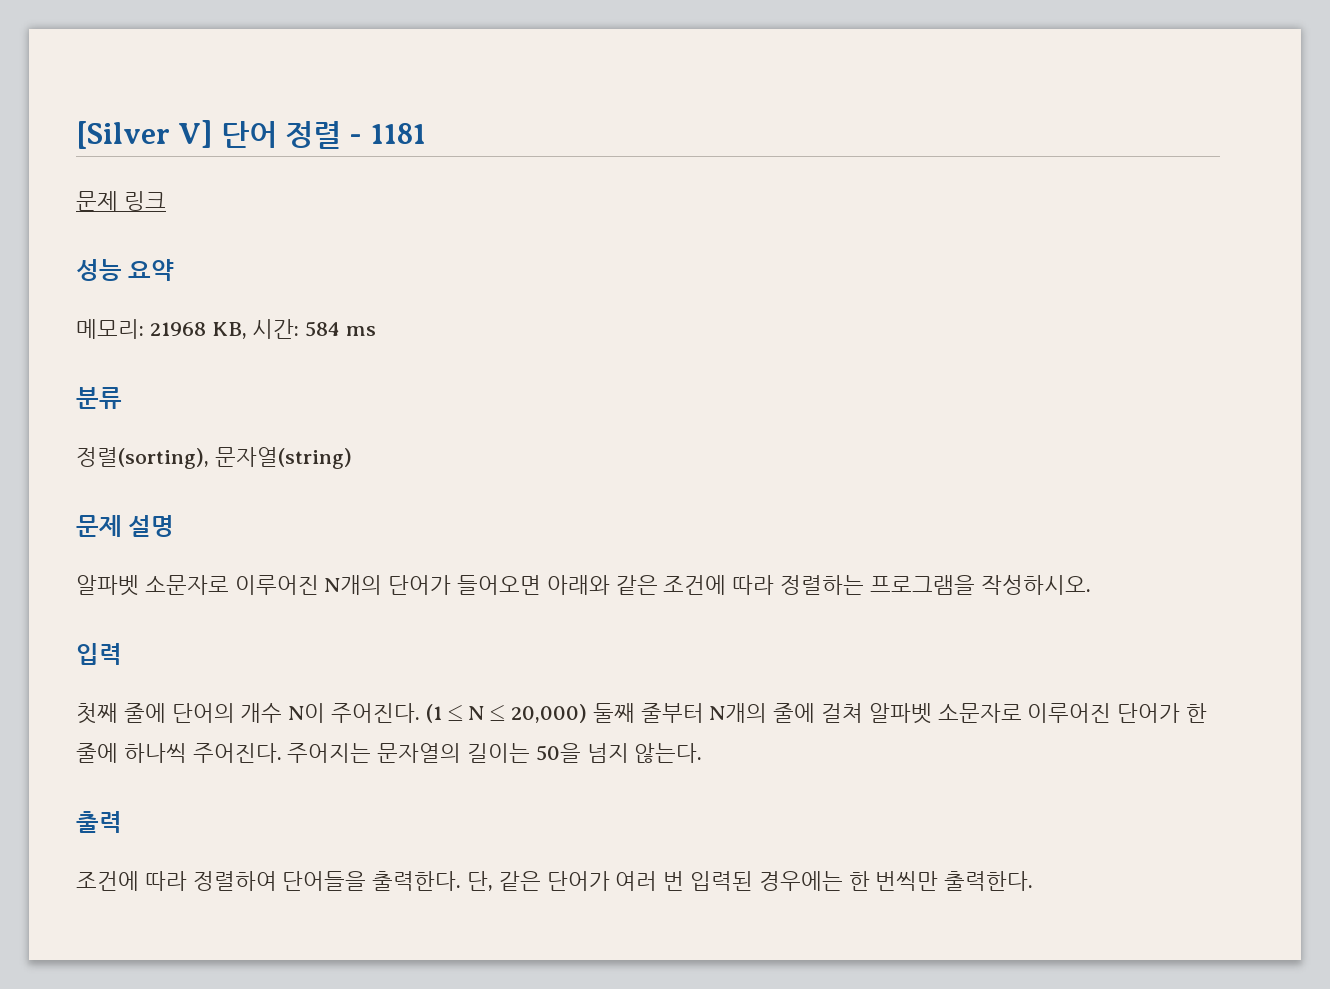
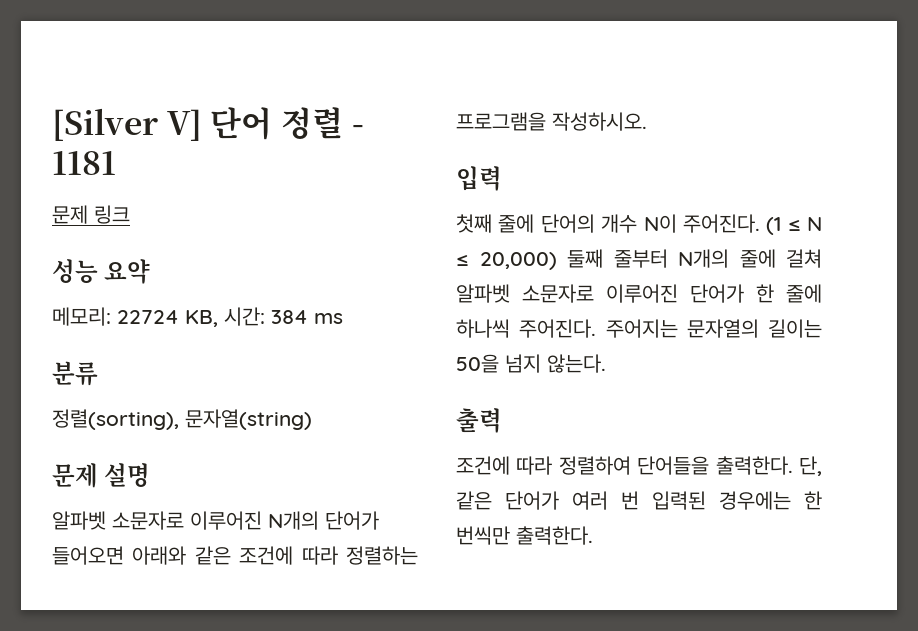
- 메모리: 21968 KB, 시간: 584 ms
+ 메모리: 22724 KB, 시간: 384 ms

